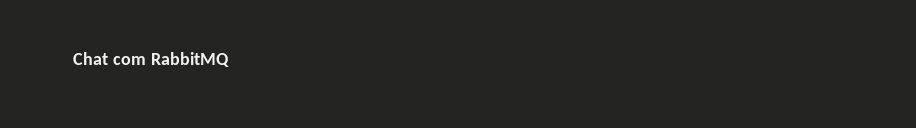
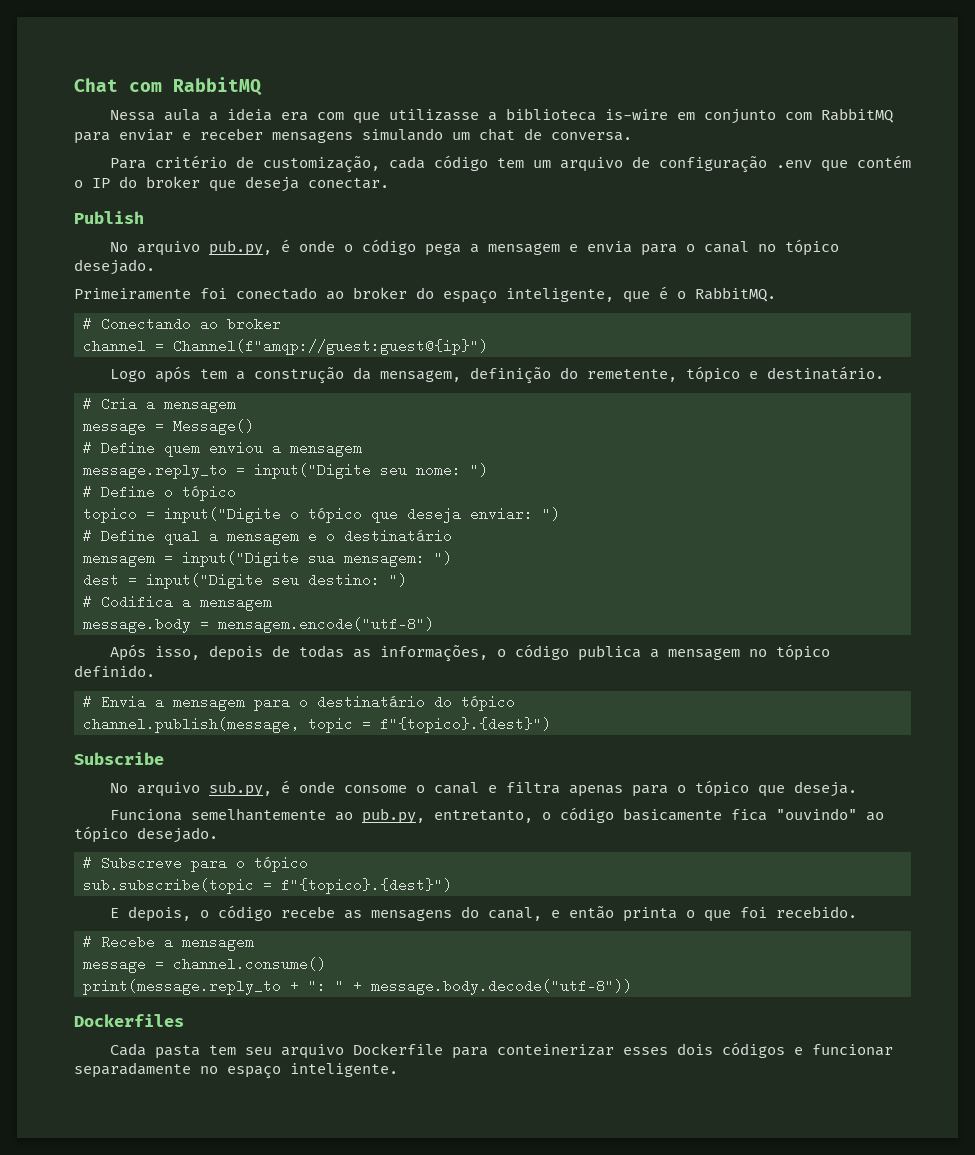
+ Nessa aula a ideia era com que utilizasse a biblioteca is-wire em conjunto com RabbitMQ para enviar e receber mensagens simulando um chat de conversa.
+ Para critério de customização, cada código tem um arquivo de configuração .env que contém o IP do broker que deseja conectar.
+ Publish
+ No arquivo pub.py, é onde o código pega a mensagem e envia para o canal no tópico desejado.
+ Primeiramente foi conectado ao broker do espaço inteligente, que é o RabbitMQ.
+ # Conectando ao broker
+ channel = Channel(f"amqp://guest:guest@{ip}")
+ Logo após tem a construção da mensagem, definição do remetente, tópico e destinatário.
+ # Cria a mensagem
+ message = Message()
+ # Define quem enviou a mensagem
+ message.reply_to = input("Digite seu nome: ")
+ # Define o tópico
+ topico = input("Digite o tópico que deseja enviar: ")
+ # Define qual a mensagem e o destinatário
+ mensagem = input("Digite sua mensagem: ")
+ dest = input("Digite seu destino: ")
+ # Codifica a mensagem
+ message.body = mensagem.encode("utf-8")
+ Após isso, depois de todas as informações, o código publica a mensagem no tópico definido.
+ # Envia a mensagem para o destinatário do tópico
+ channel.publish(message, topic = f"{topico}.{dest}")
+ Subscribe
+ No arquivo sub.py, é onde consome o canal e filtra apenas para o tópico que deseja.
+ Funciona semelhantemente ao pub.py, entretanto, o código basicamente fica "ouvindo" ao tópico desejado.
+ # Subscreve para o tópico
+ sub.subscribe(topic = f"{topico}.{dest}")
+ E depois, o código recebe as mensagens do canal, e então printa o que foi recebido.
+ # Recebe a mensagem
+ message = channel.consume()
+ print(message.reply_to + ": " + message.body.decode("utf-8"))
+ Dockerfiles
+ Cada pasta tem seu arquivo Dockerfile para conteinerizar esses dois códigos e funcionar separadamente no espaço inteligente.

